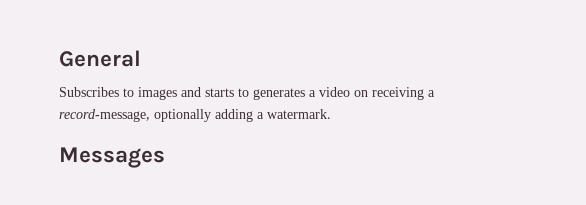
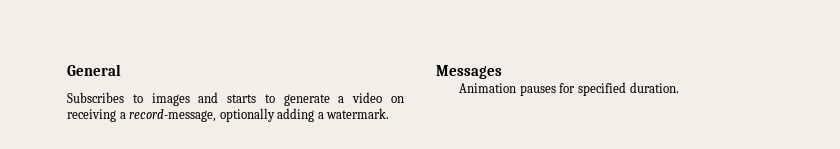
- Subscribes to images and starts to generates a video on receiving a record-message, optionally adding a watermark.
+ Subscribes to images and starts to generate a video on receiving a record-message, optionally adding a watermark.
+ Animation pauses for specified duration.

